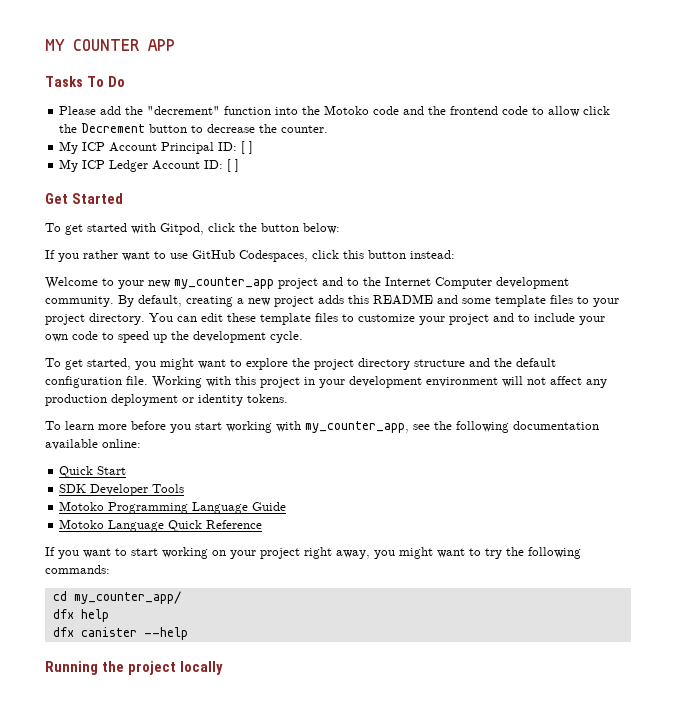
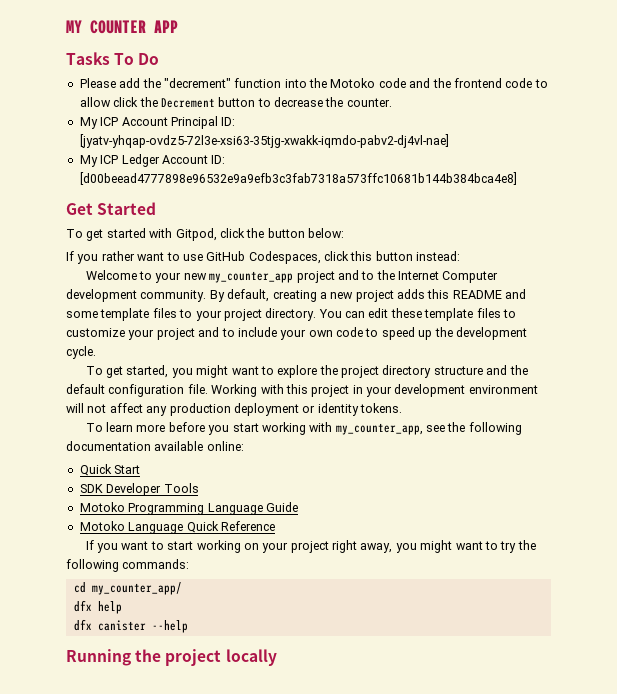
- My ICP Account Principal ID: [ ]
+ My ICP Account Principal ID: [jyatv-yhqap-ovdz5-72l3e-xsi63-35tjg-xwakk-iqmdo-pabv2-dj4vl-nae]
- My ICP Ledger Account ID: [ ]
+ My ICP Ledger Account ID: [d00beead4777898e96532e9a9efb3c3fab7318a573ffc10681b144b384bca4e8]

